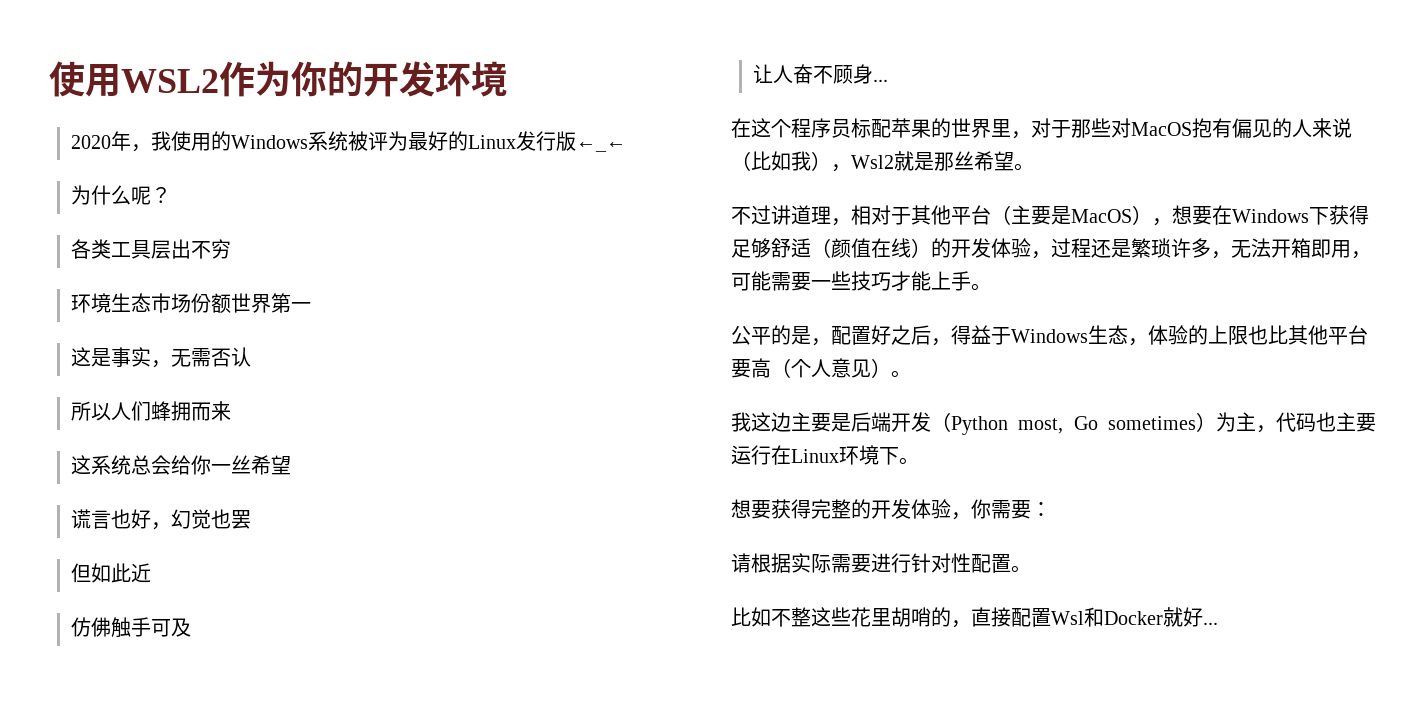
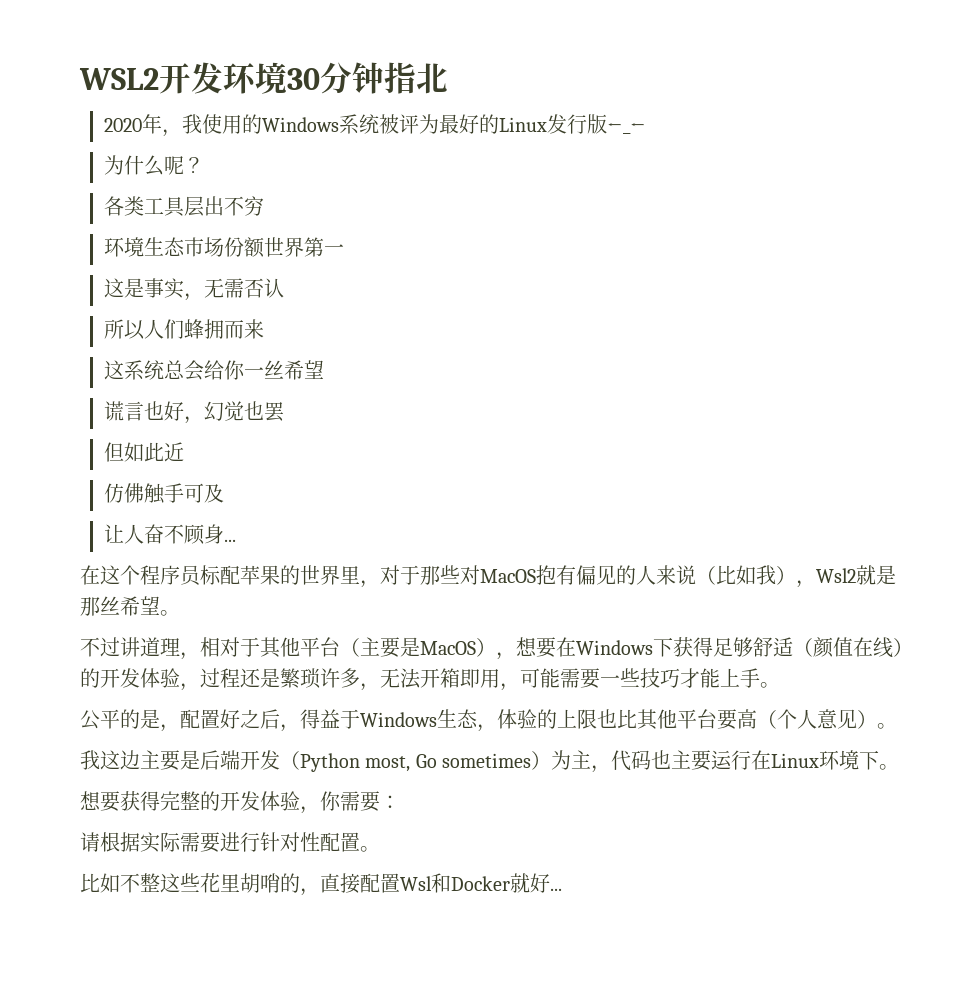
- 使用WSL2作为你的开发环境
+ WSL2开发环境30分钟指北

